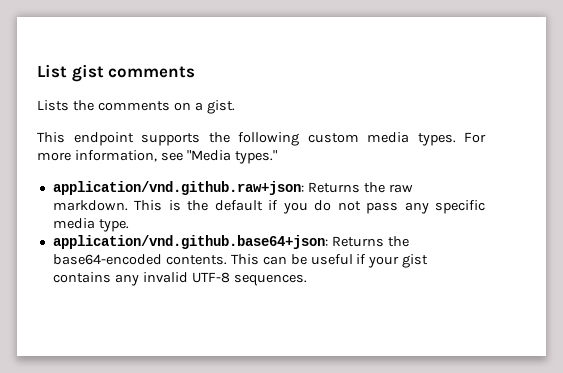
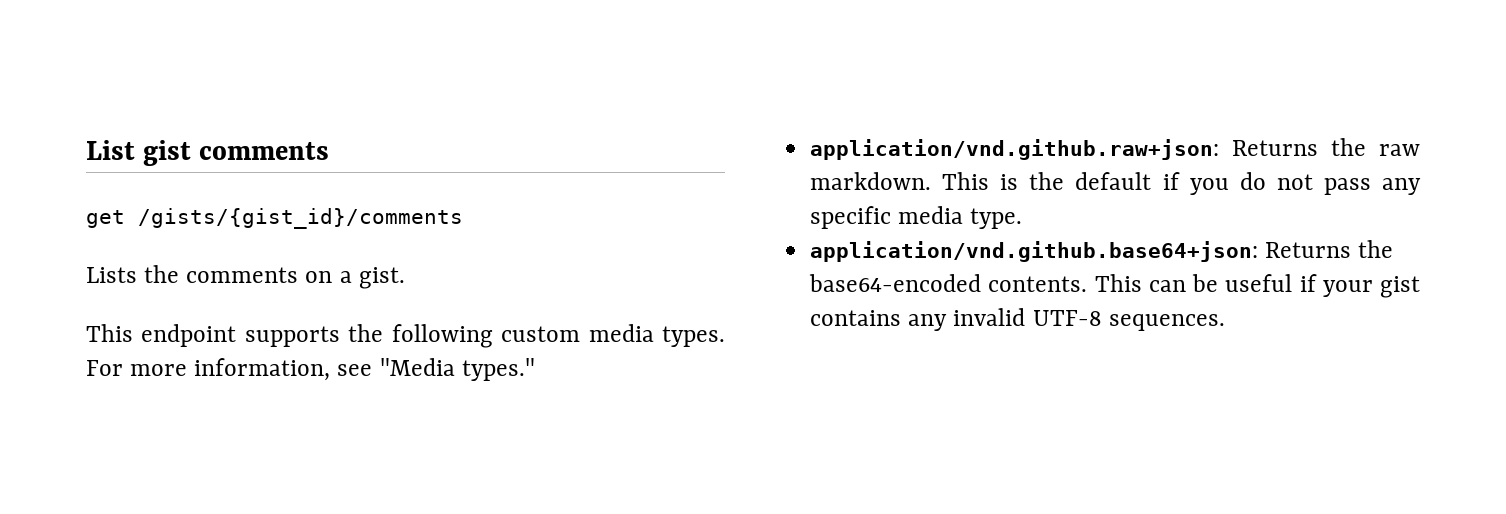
+ get /gists/{gist_id}/comments

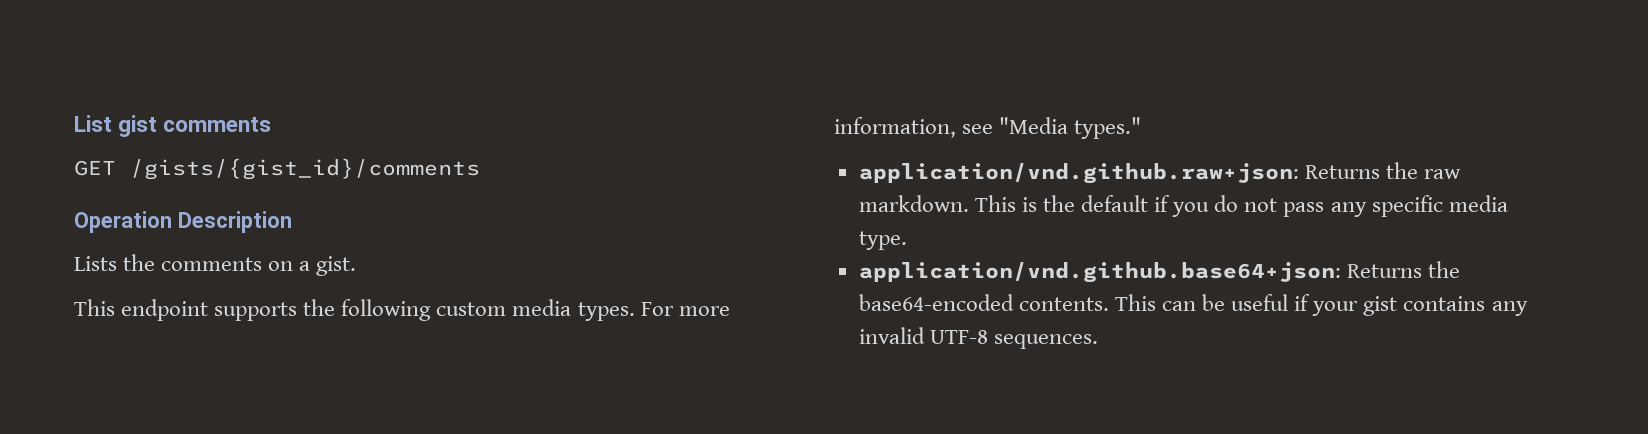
- get /gists/{gist_id}/comments
+ GET /gists/{gist_id}/comments
+ Operation Description

